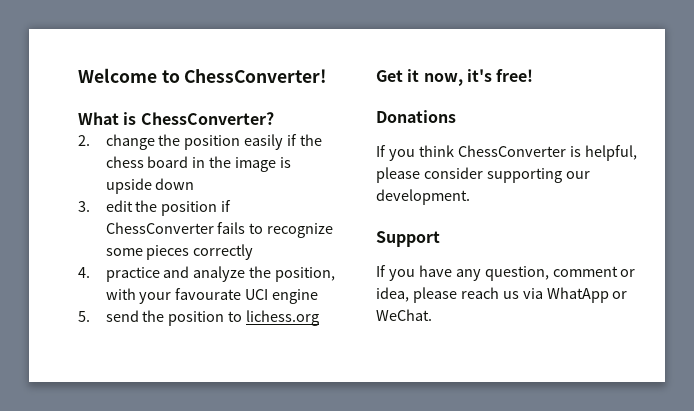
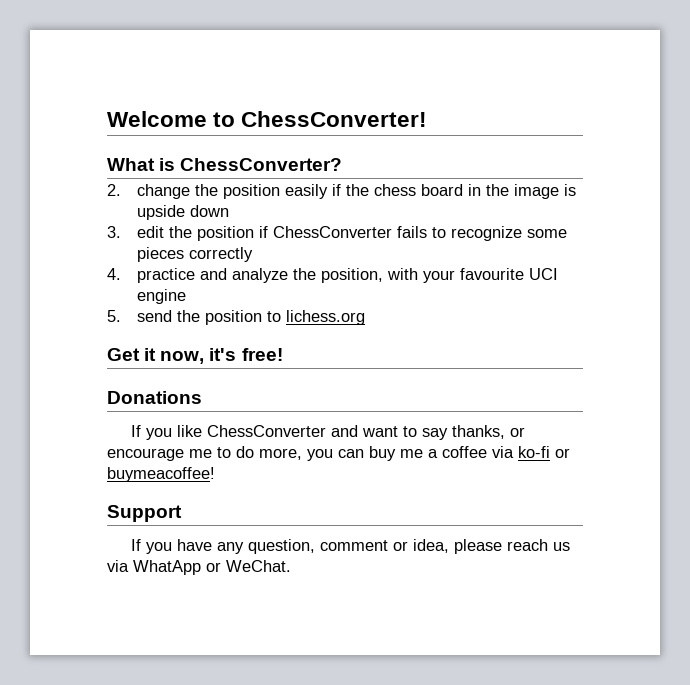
- 4. practice and analyze the position, with your favourate UCI engine
+ 4. practice and analyze the position, with your favourite UCI engine
- If you think ChessConverter is helpful, please consider supporting our development.
+ If you like ChessConverter and want to say thanks, or encourage me to do more, you can buy me a coffee via ko-fi or buymeacoffee!

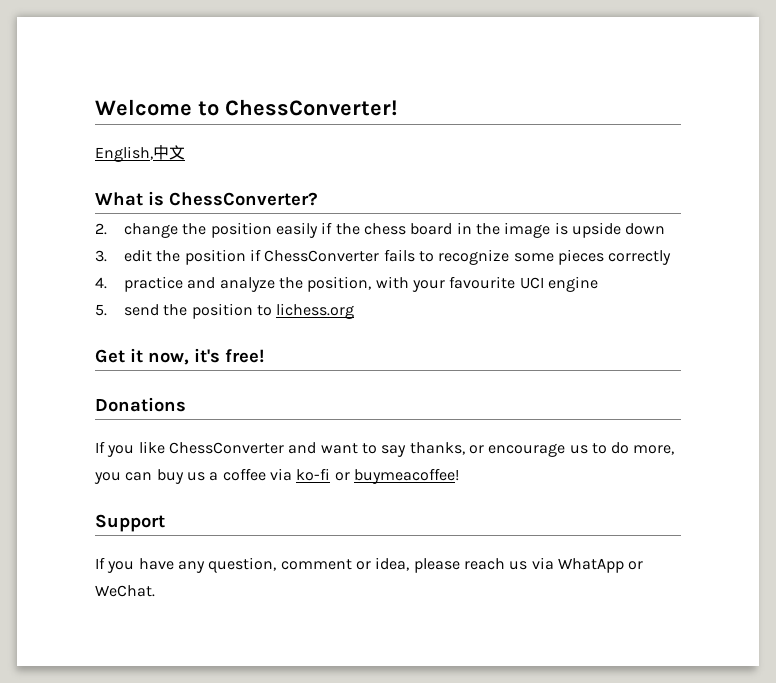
+ English,中文
- If you like ChessConverter and want to say thanks, or encourage me to do more, you can buy me a coffee via ko-fi or buymeacoffee!
+ If you like ChessConverter and want to say thanks, or encourage us to do more, you can buy us a coffee via ko-fi or buymeacoffee!

